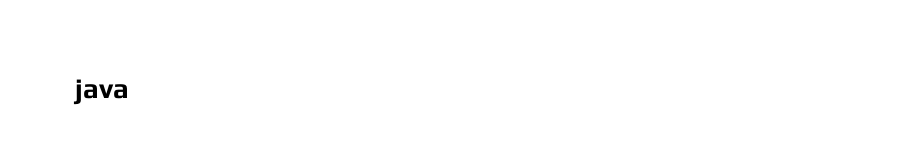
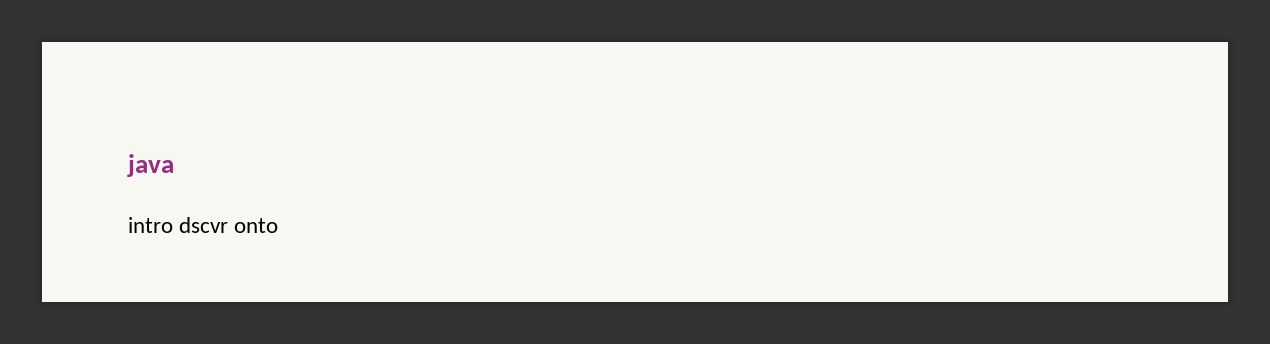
+ intro dscvr onto

